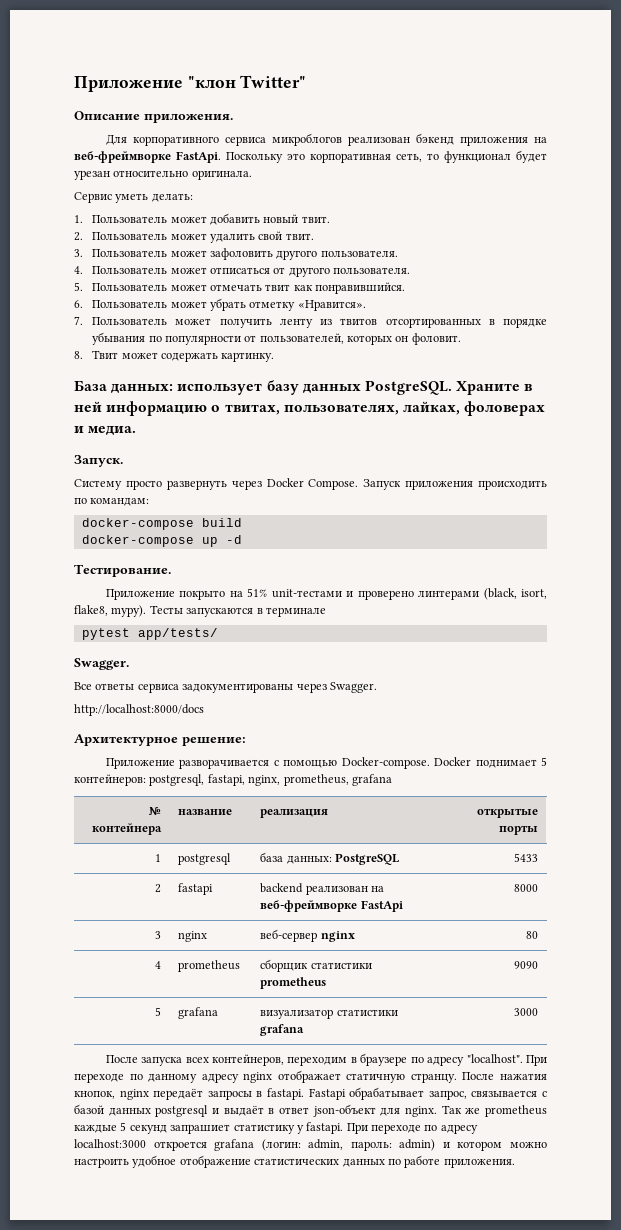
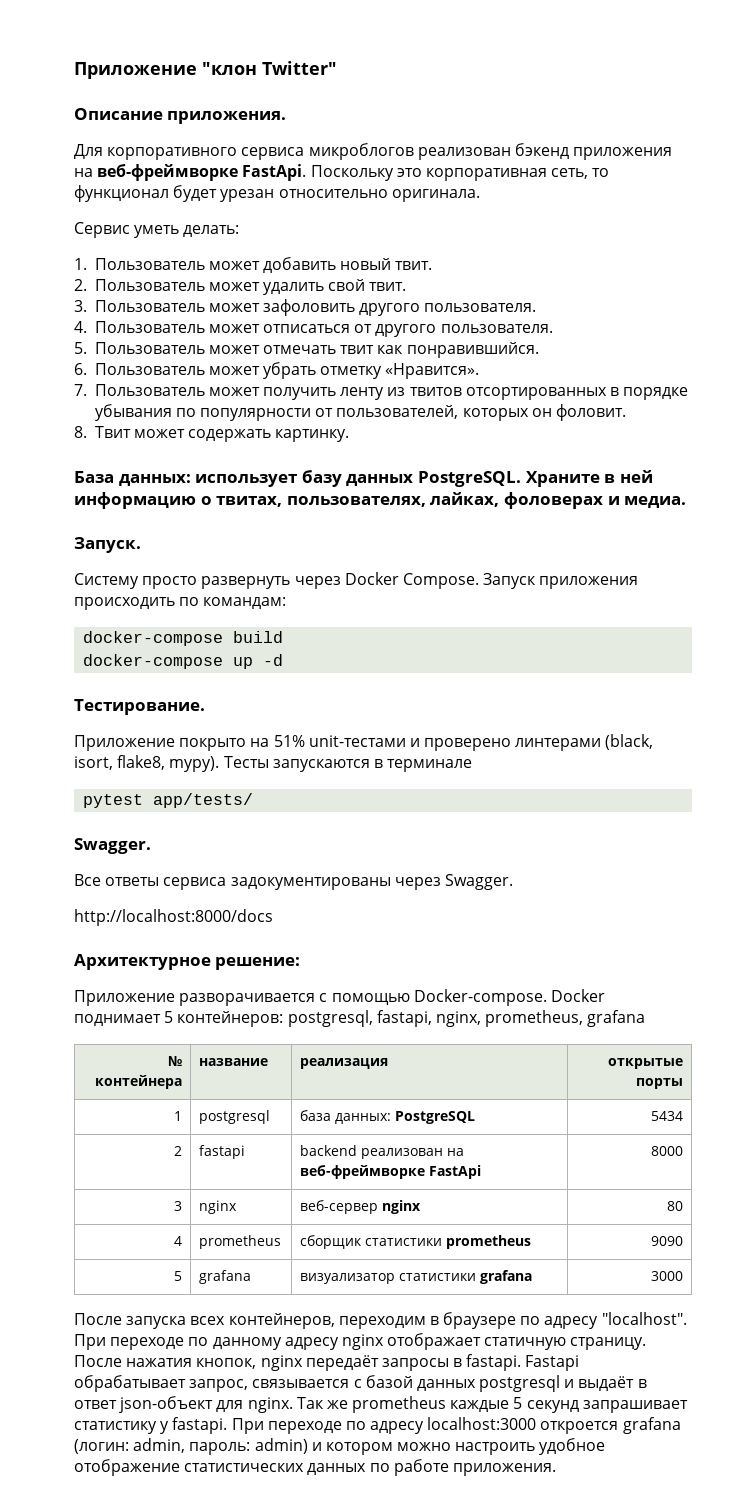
- 1 | postgresql | база данных: PostgreSQL | 5433
+ 1 | postgresql | база данных: PostgreSQL | 5434
- При переходе по данному адресу nginx отображает статичную странцу.
+ При переходе по данному адресу nginx отображает статичную страницу.
- Так же prometheus каждые 5 секунд запрашиет статистику у fastapi.
+ Так же prometheus каждые 5 секунд запрашивает статистику у fastapi.

